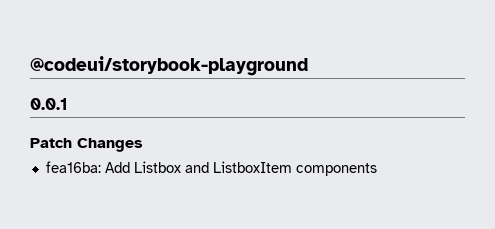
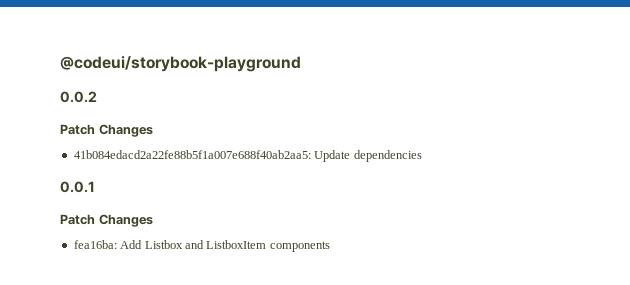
+ 0.0.2
+ Patch Changes
+ 41b084edacd2a22fe88b5f1a007e688f40ab2aa5: Update dependencies

